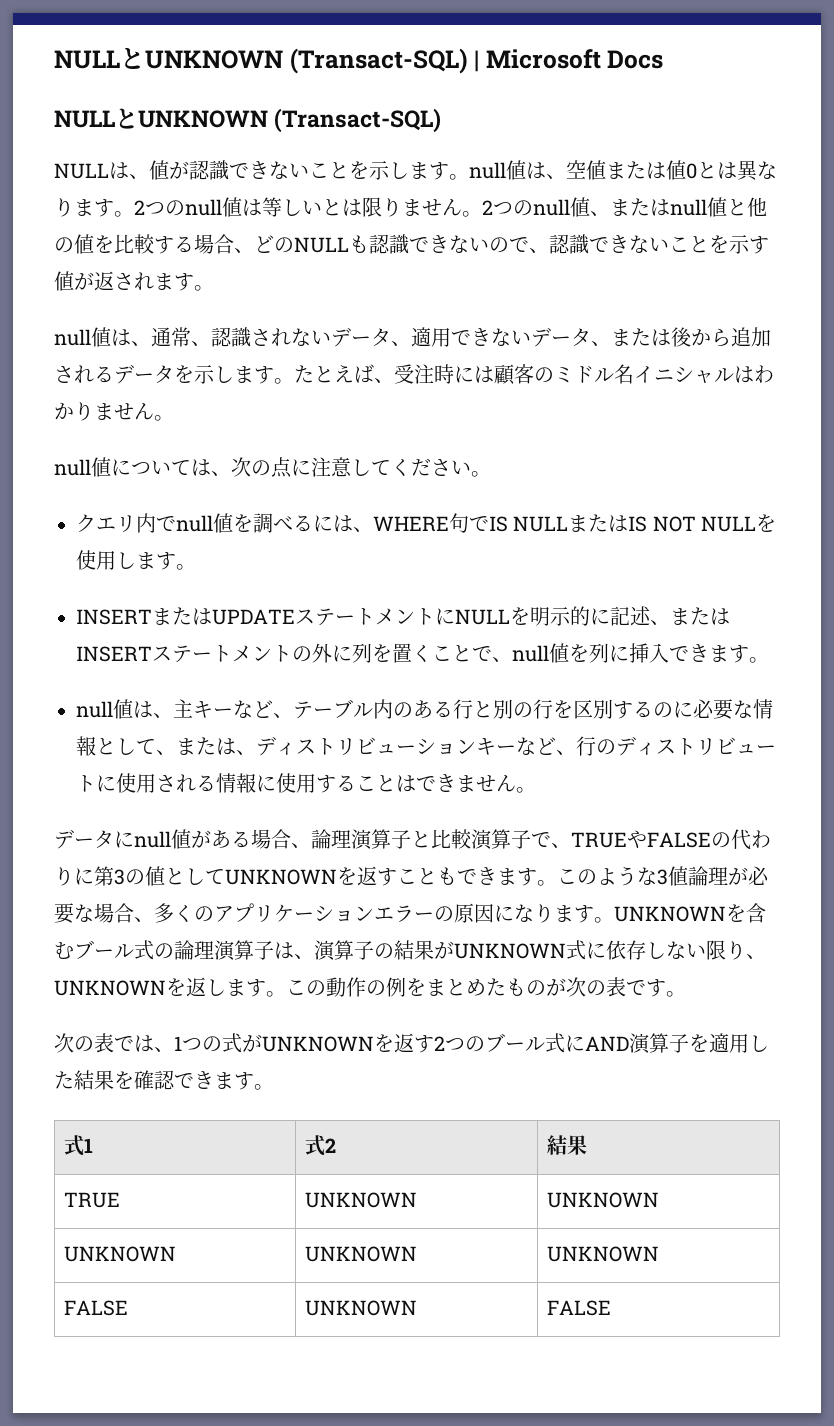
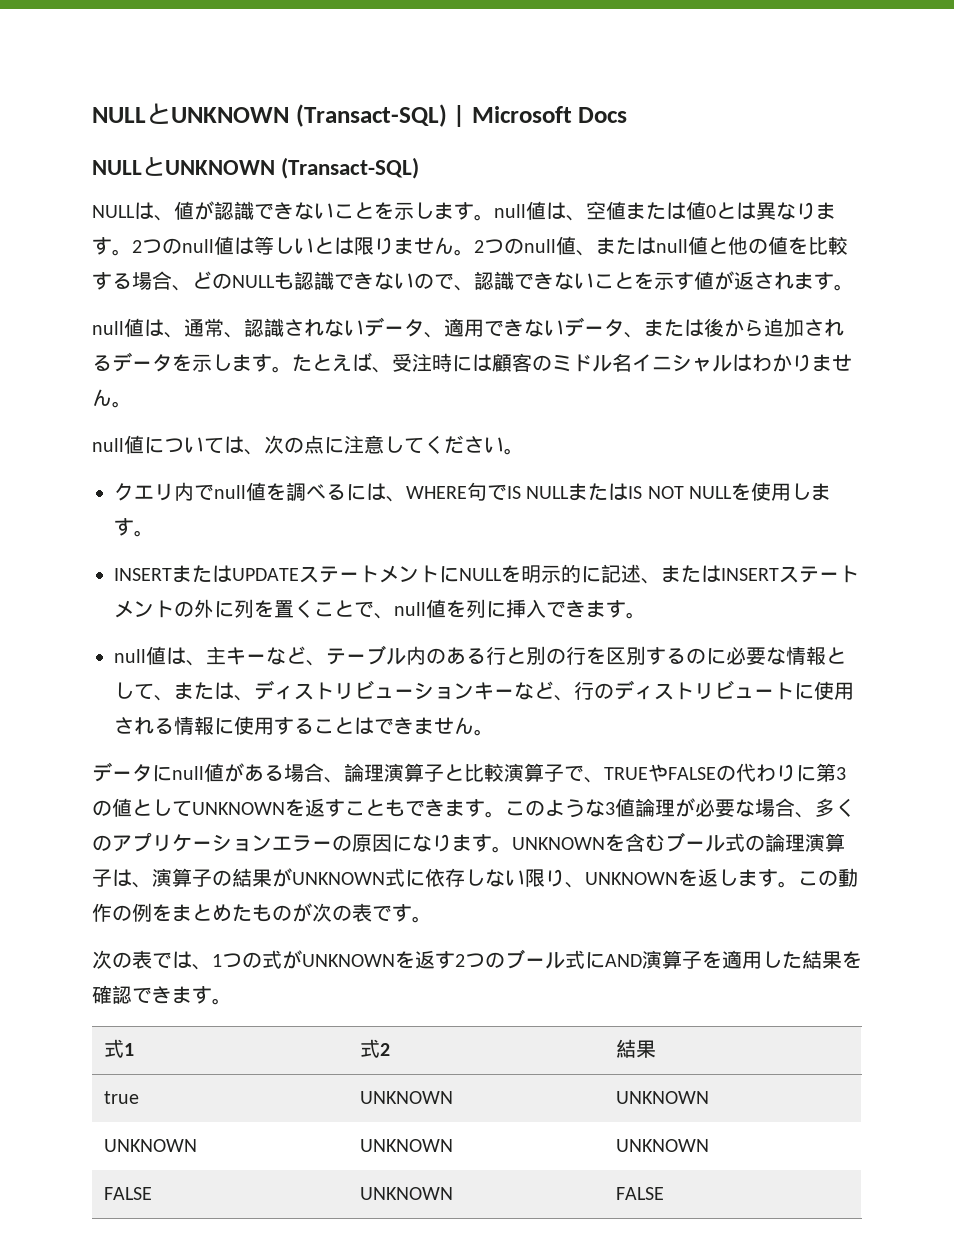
- TRUE | UNKNOWN | UNKNOWN
+ true | UNKNOWN | UNKNOWN

